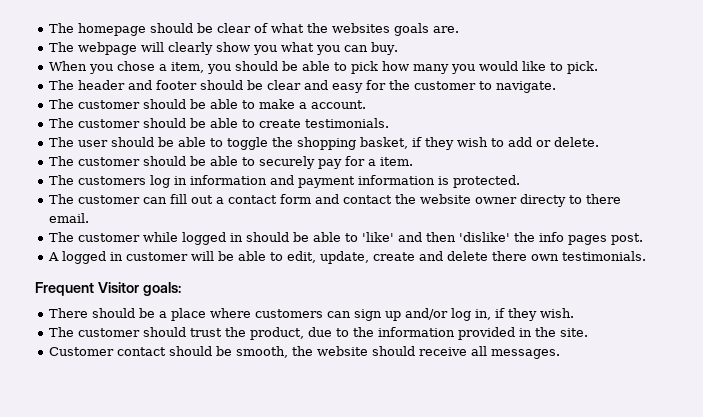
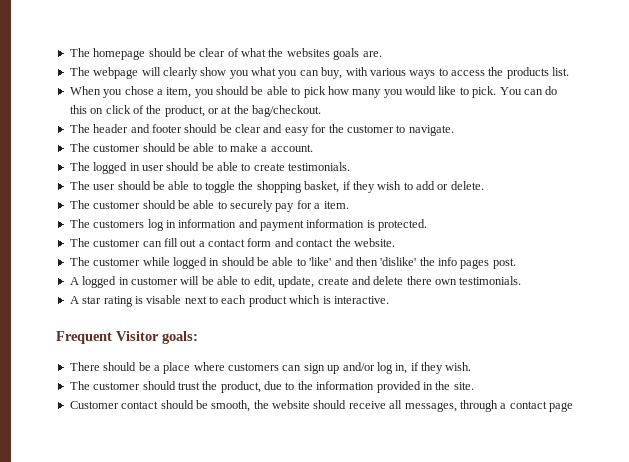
- The webpage will clearly show you what you can buy.
+ The webpage will clearly show you what you can buy, with various ways to access the products list.
+ You can do this on click of the product, or at the bag/checkout.
- The customer should be able to create testimonials.
+ The logged in user should be able to create testimonials.
- The customer can fill out a contact form and contact the website owner directy to there email.
+ The customer can fill out a contact form and contact the website.
+ A star rating is visable next to each product which is interactive.
- Customer contact should be smooth, the website should receive all messages.
+ Customer contact should be smooth, the website should receive all messages, through a contact page

